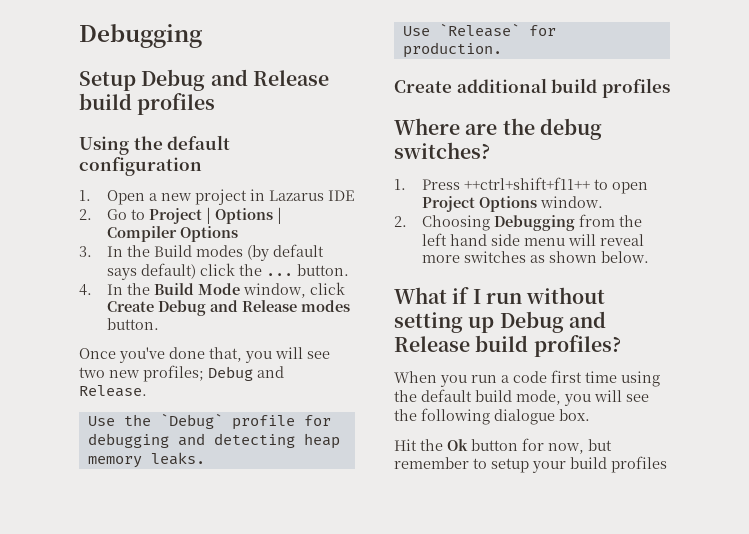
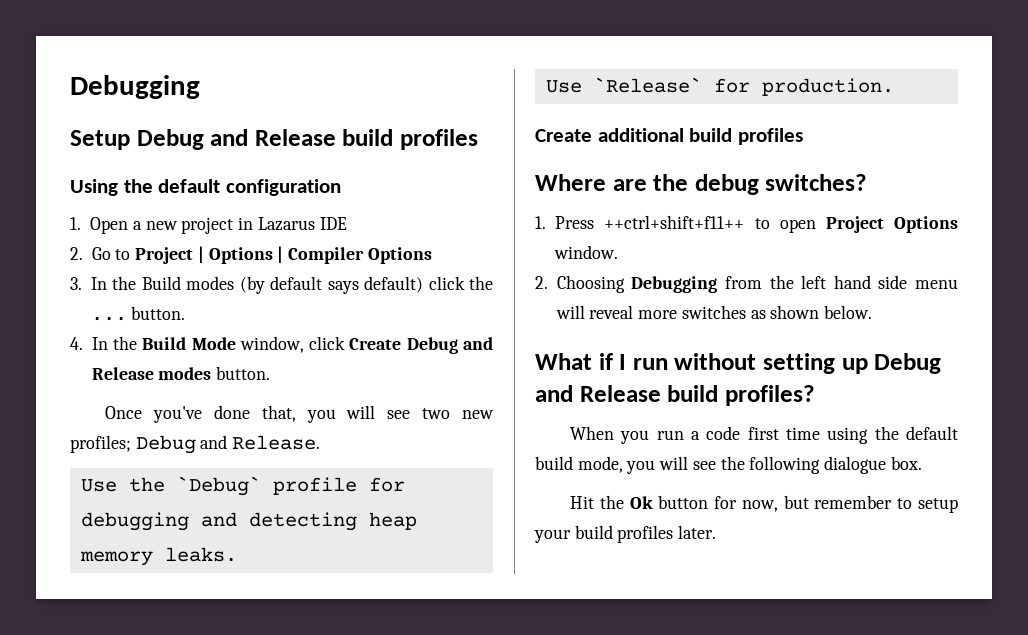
- Hit the Ok button for now, but remember to setup your build profiles
+ Hit the Ok button for now, but remember to setup your build profiles later.

